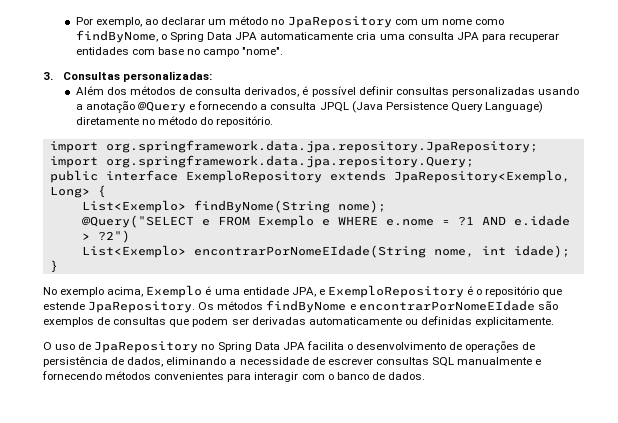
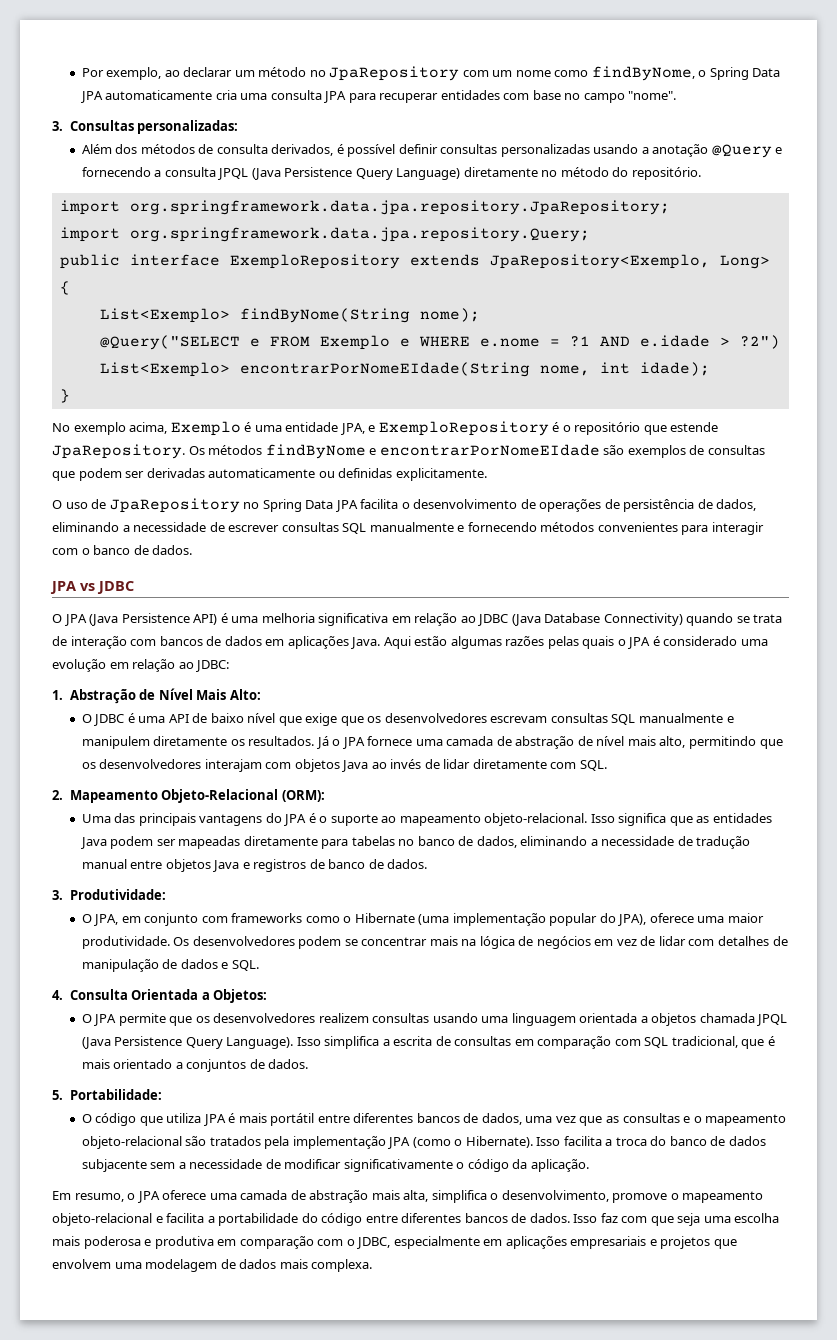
+ JPA vs JDBC
+ O JPA (Java Persistence API) é uma melhoria significativa em relação ao JDBC (Java Database Connectivity) quando se trata de interação com bancos de dados em aplicações Java. Aqui estão algumas razões pelas quais o JPA é considerado uma evolução em relação ao JDBC:
+ 1. Abstração de Nível Mais Alto:
+ O JDBC é uma API de baixo nível que exige que os desenvolvedores escrevam consultas SQL manualmente e manipulem diretamente os resultados. Já o JPA fornece uma camada de abstração de nível mais alto, permitindo que os desenvolvedores interajam com objetos Java ao invés de lidar diretamente com SQL.
+ 2. Mapeamento Objeto-Relacional (ORM):
+ Uma das principais vantagens do JPA é o suporte ao mapeamento objeto-relacional. Isso significa que as entidades Java podem ser mapeadas diretamente para tabelas no banco de dados, eliminando a necessidade de tradução manual entre objetos Java e registros de banco de dados.
+ 3. Produtividade:
+ O JPA, em conjunto com frameworks como o Hibernate (uma implementação popular do JPA), oferece uma maior produtividade. Os desenvolvedores podem se concentrar mais na lógica de negócios em vez de lidar com detalhes de manipulação de dados e SQL.
+ 4. Consulta Orientada a Objetos:
+ O JPA permite que os desenvolvedores realizem consultas usando uma linguagem orientada a objetos chamada JPQL (Java Persistence Query Language). Isso simplifica a escrita de consultas em comparação com SQL tradicional, que é mais orientado a conjuntos de dados.
+ 5. Portabilidade:
+ O código que utiliza JPA é mais portátil entre diferentes bancos de dados, uma vez que as consultas e o mapeamento objeto-relacional são tratados pela implementação JPA (como o Hibernate). Isso facilita a troca do banco de dados subjacente sem a necessidade de modificar significativamente o código da aplicação.
+ Em resumo, o JPA oferece uma camada de abstração mais alta, simplifica o desenvolvimento, promove o mapeamento objeto-relacional e facilita a portabilidade do código entre diferentes bancos de dados. Isso faz com que seja uma escolha mais poderosa e produtiva em comparação com o JDBC, especialmente em aplicações empresariais e projetos que envolvem uma modelagem de dados mais complexa.

